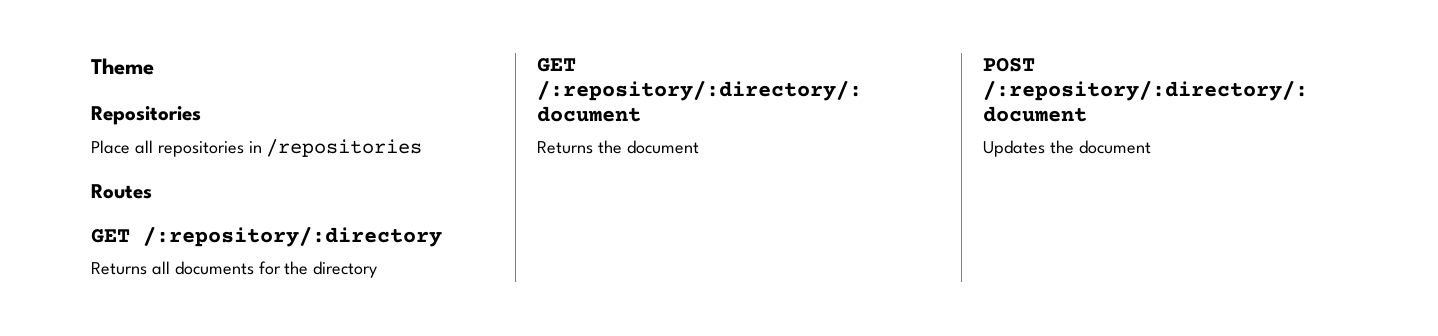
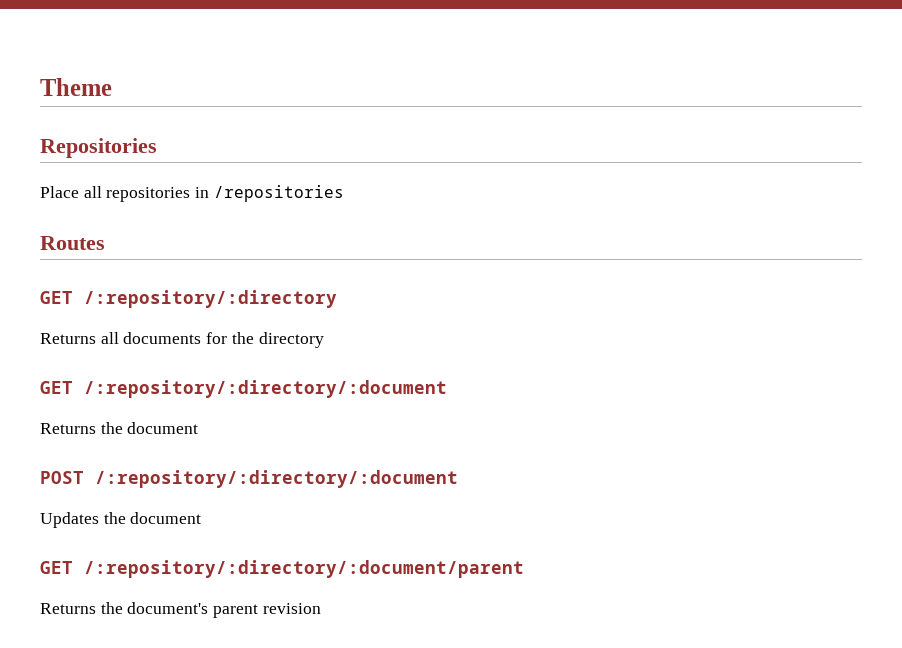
+ GET /:repository/:directory/:document/parent
+ Returns the document's parent revision

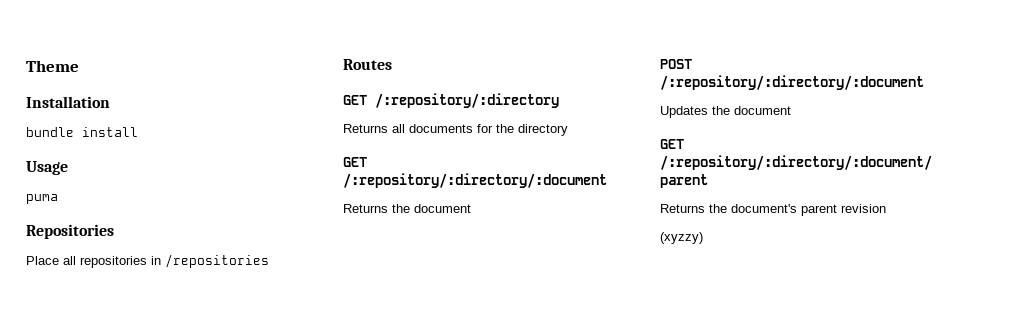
+ Installation
+ bundle install
+ Usage
+ puma
+ (xyzzy)

